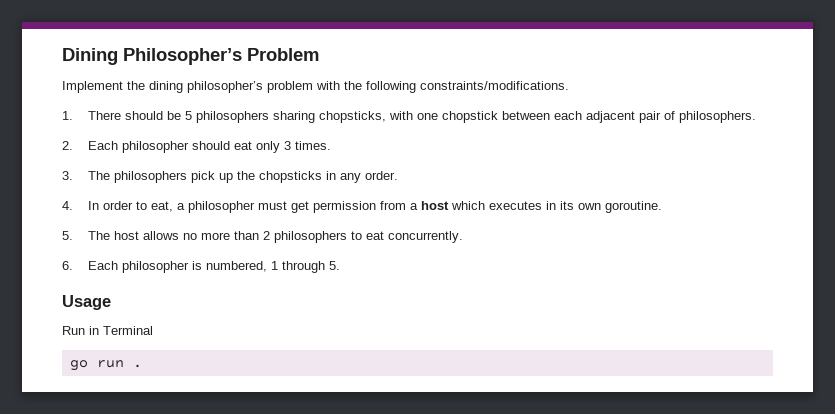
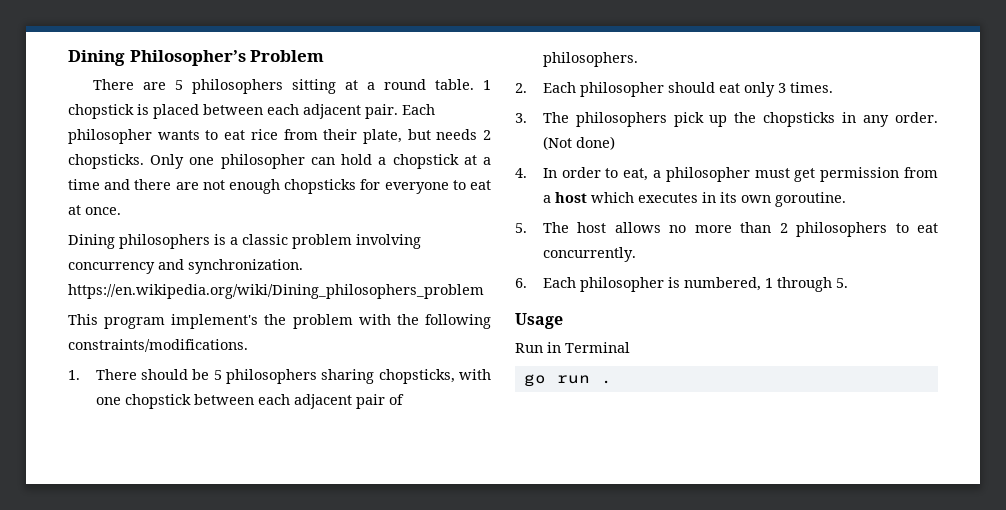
- Implement the dining philosopher’s problem with the following constraints/modifications.
+ There are 5 philosophers sitting at a round table. 1 chopstick is placed between each adjacent pair. Each philosopher wants to eat rice from their plate, but needs 2 chopsticks. Only one philosopher can hold a chopstick at a time and there are not enough chopsticks for everyone to eat at once.
+ Dining philosophers is a classic problem involving concurrency and synchronization. https://en.wikipedia.org/wiki/Dining_philosophers_problem
+ This program implement's the problem with the following constraints/modifications.
+ (Not done)

